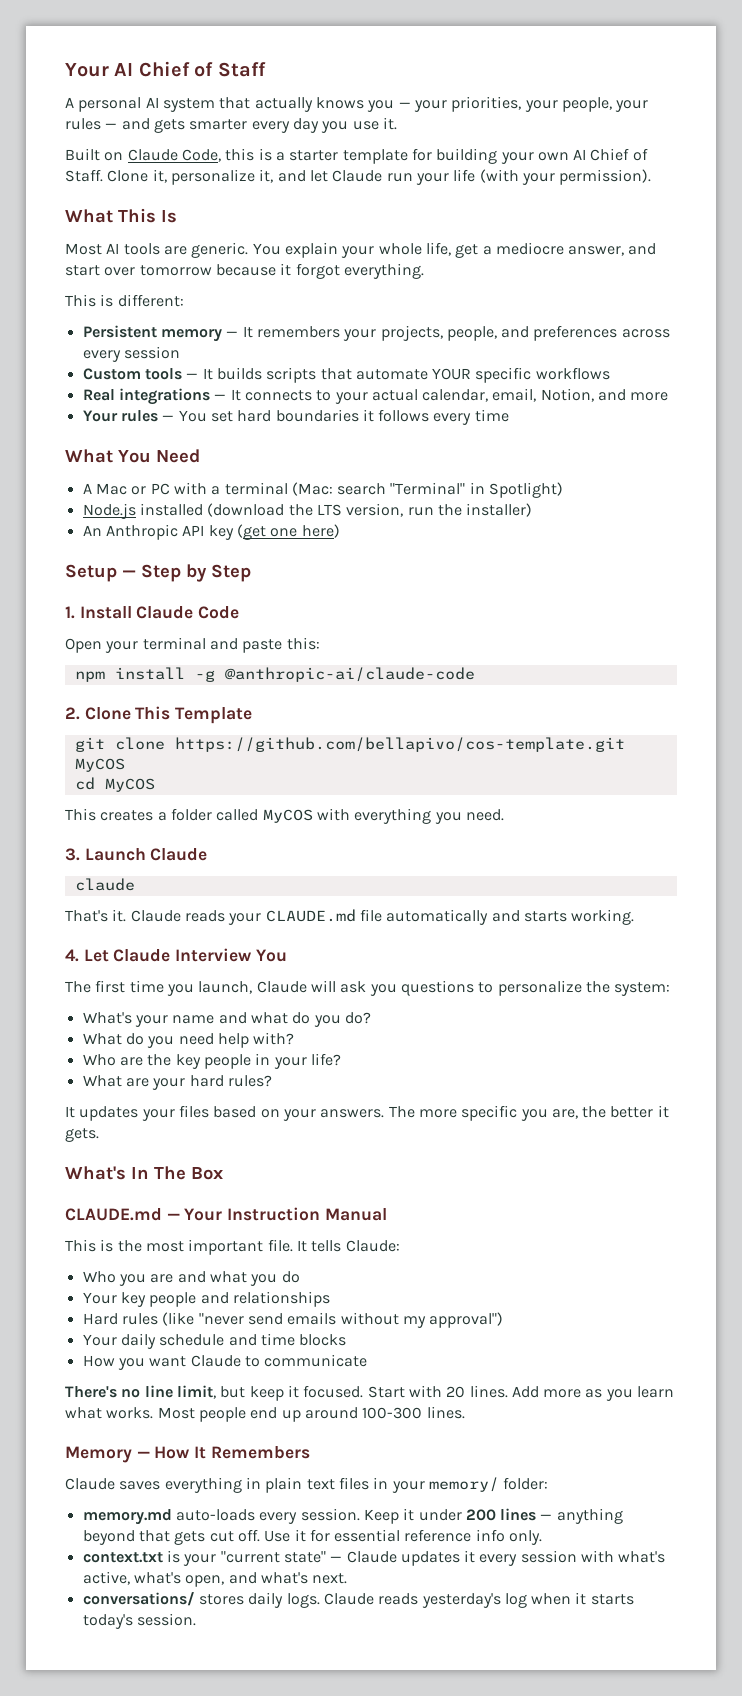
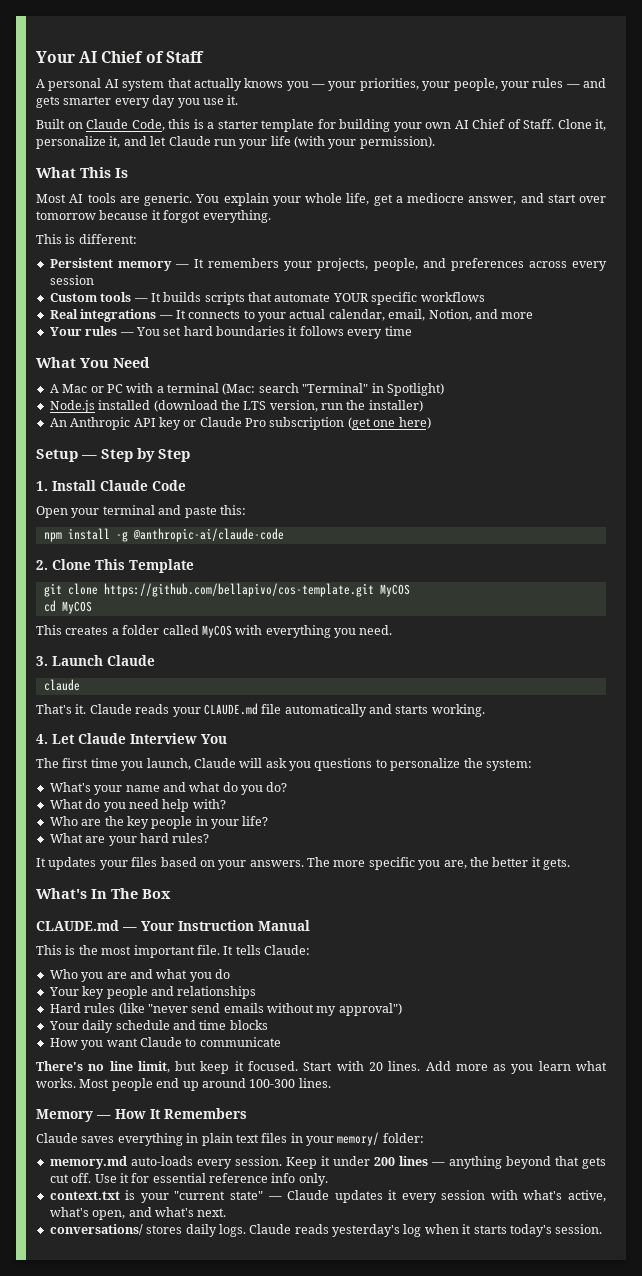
- An Anthropic API key (get one here)
+ An Anthropic API key or Claude Pro subscription (get one here)

